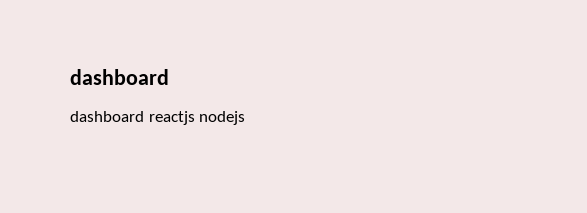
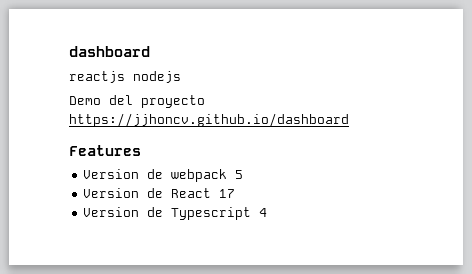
- dashboard reactjs nodejs
+ reactjs nodejs
+ Demo del proyecto https://jjhoncv.github.io/dashboard
+ Features
+ Version de webpack 5
+ Version de React 17
+ Version de Typescript 4

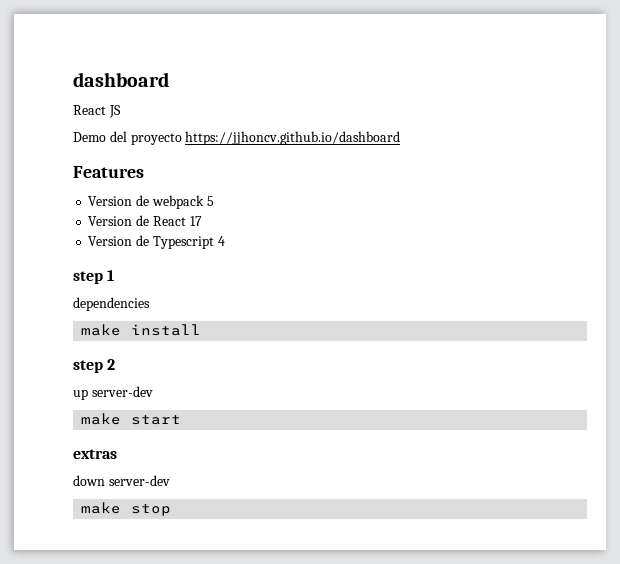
- reactjs nodejs
+ React JS
+ step 1
+ dependencies
+ make install
+ step 2
+ up server-dev
+ make start
+ extras
+ down server-dev
+ make stop

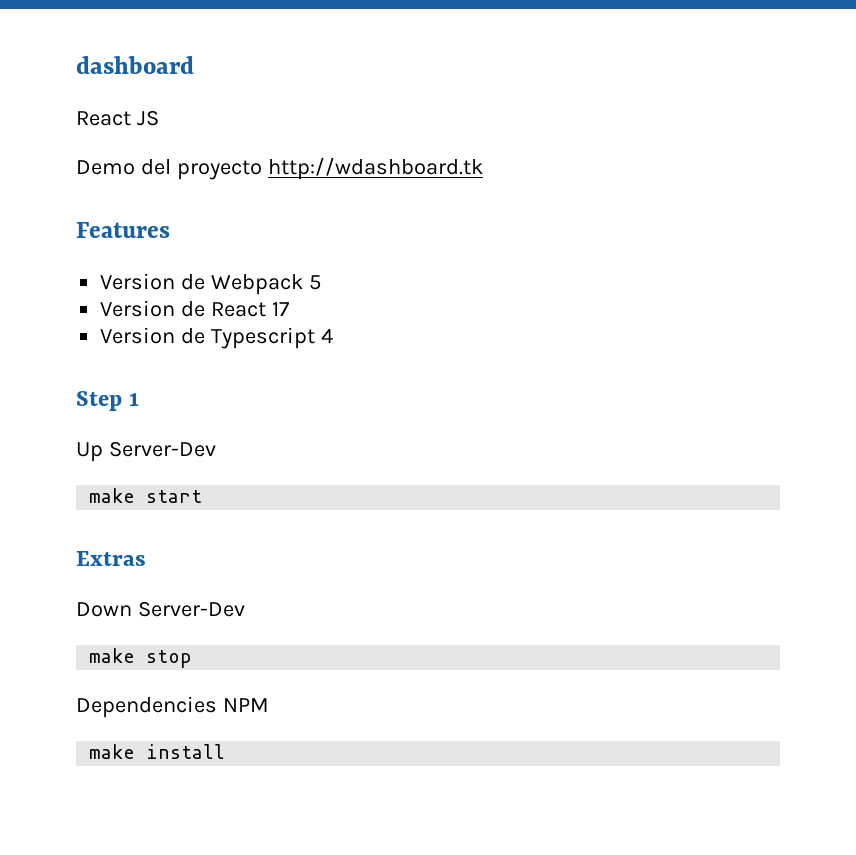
- Demo del proyecto https://jjhoncv.github.io/dashboard
+ Demo del proyecto http://wdashboard.tk
- Version de webpack 5
+ Version de Webpack 5
- step 1
+ Step 1
- dependencies
- make install
- step 2
- up server-dev
+ Up Server-Dev
- extras
- down server-dev
+ Extras
+ Down Server-Dev
+ Dependencies NPM
+ make install

